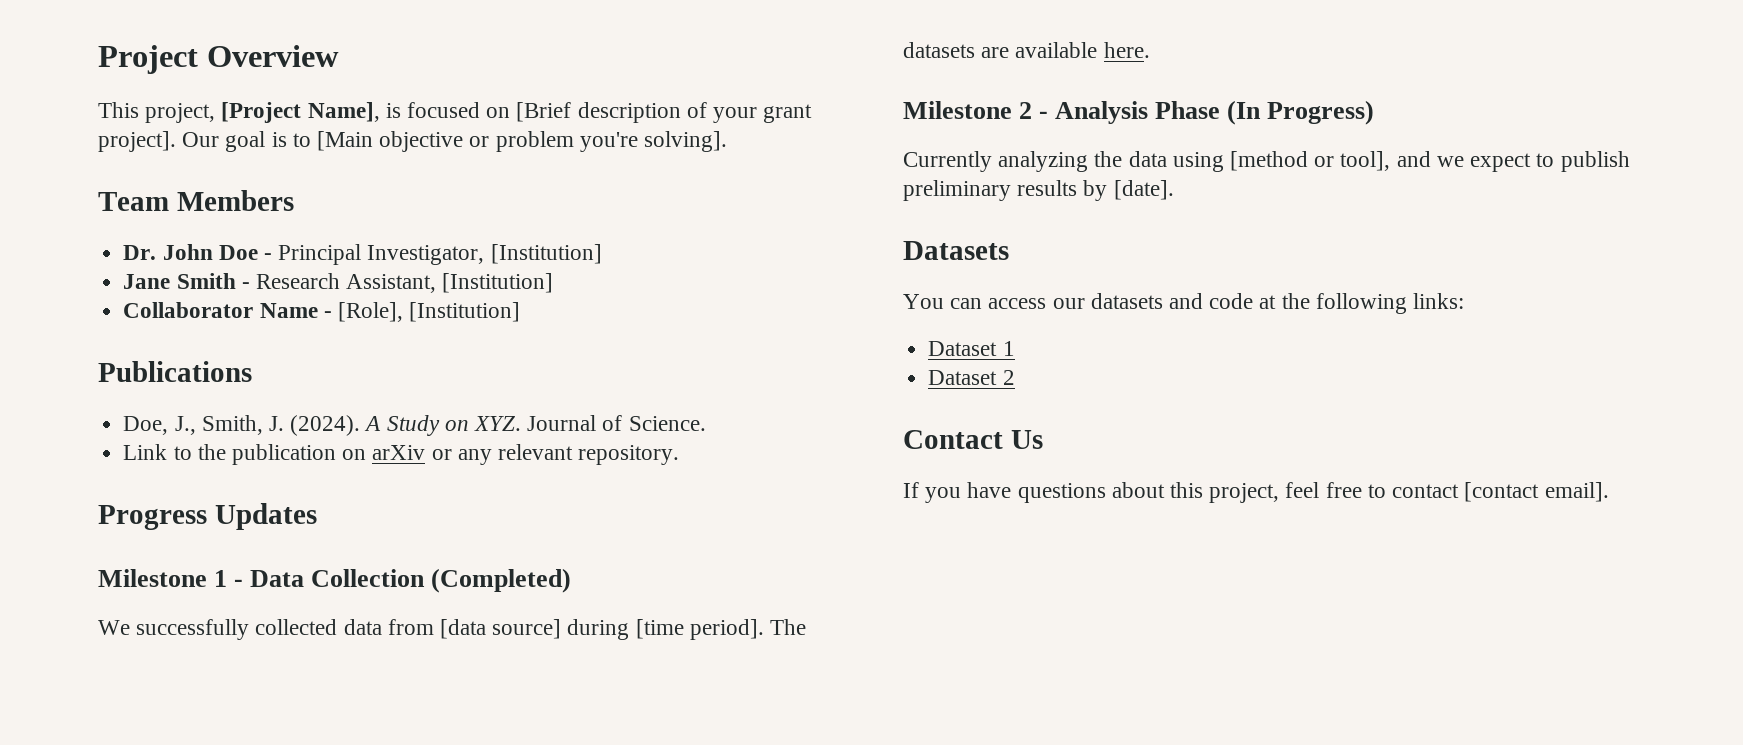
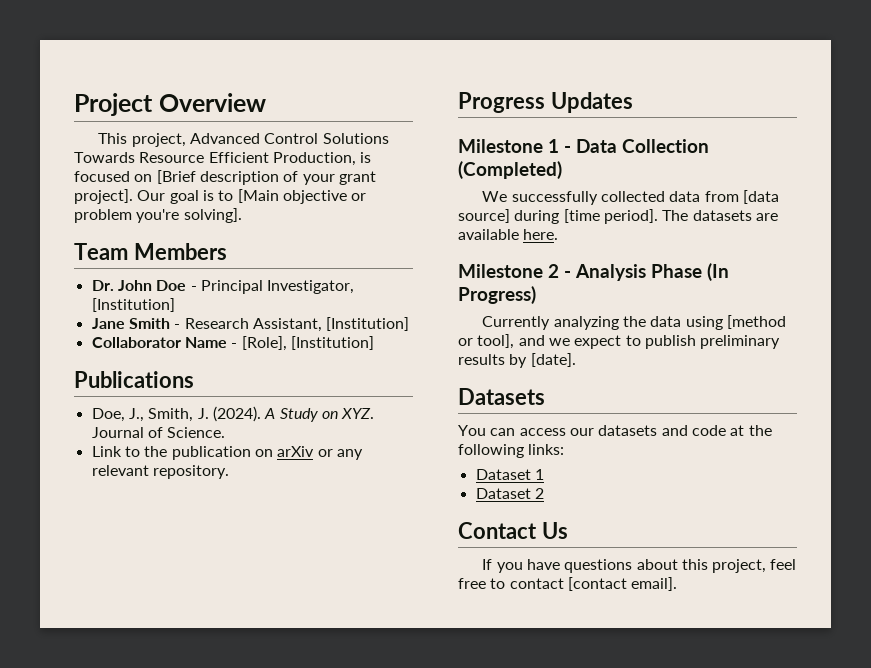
- This project, [Project Name], is focused on [Brief description of your grant project].
+ This project, Advanced Control Solutions Towards Resource Efficient Production, is focused on [Brief description of your grant project].

